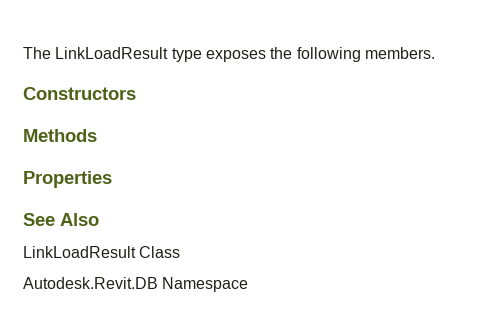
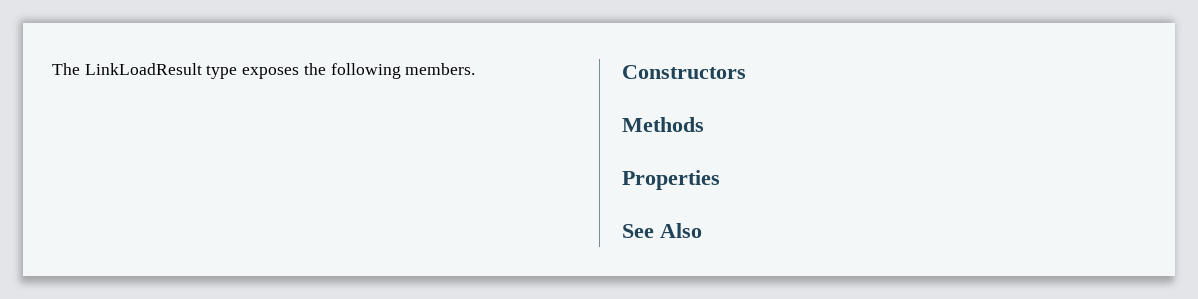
- LinkLoadResult Class
- Autodesk.Revit.DB Namespace

